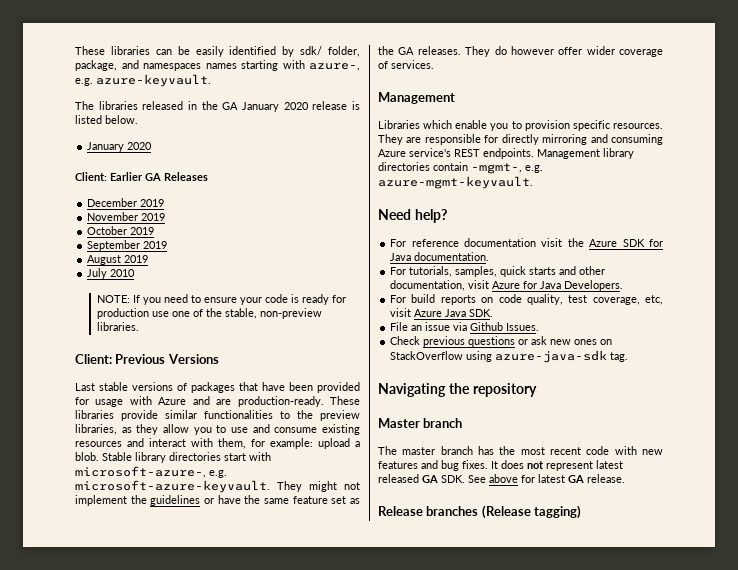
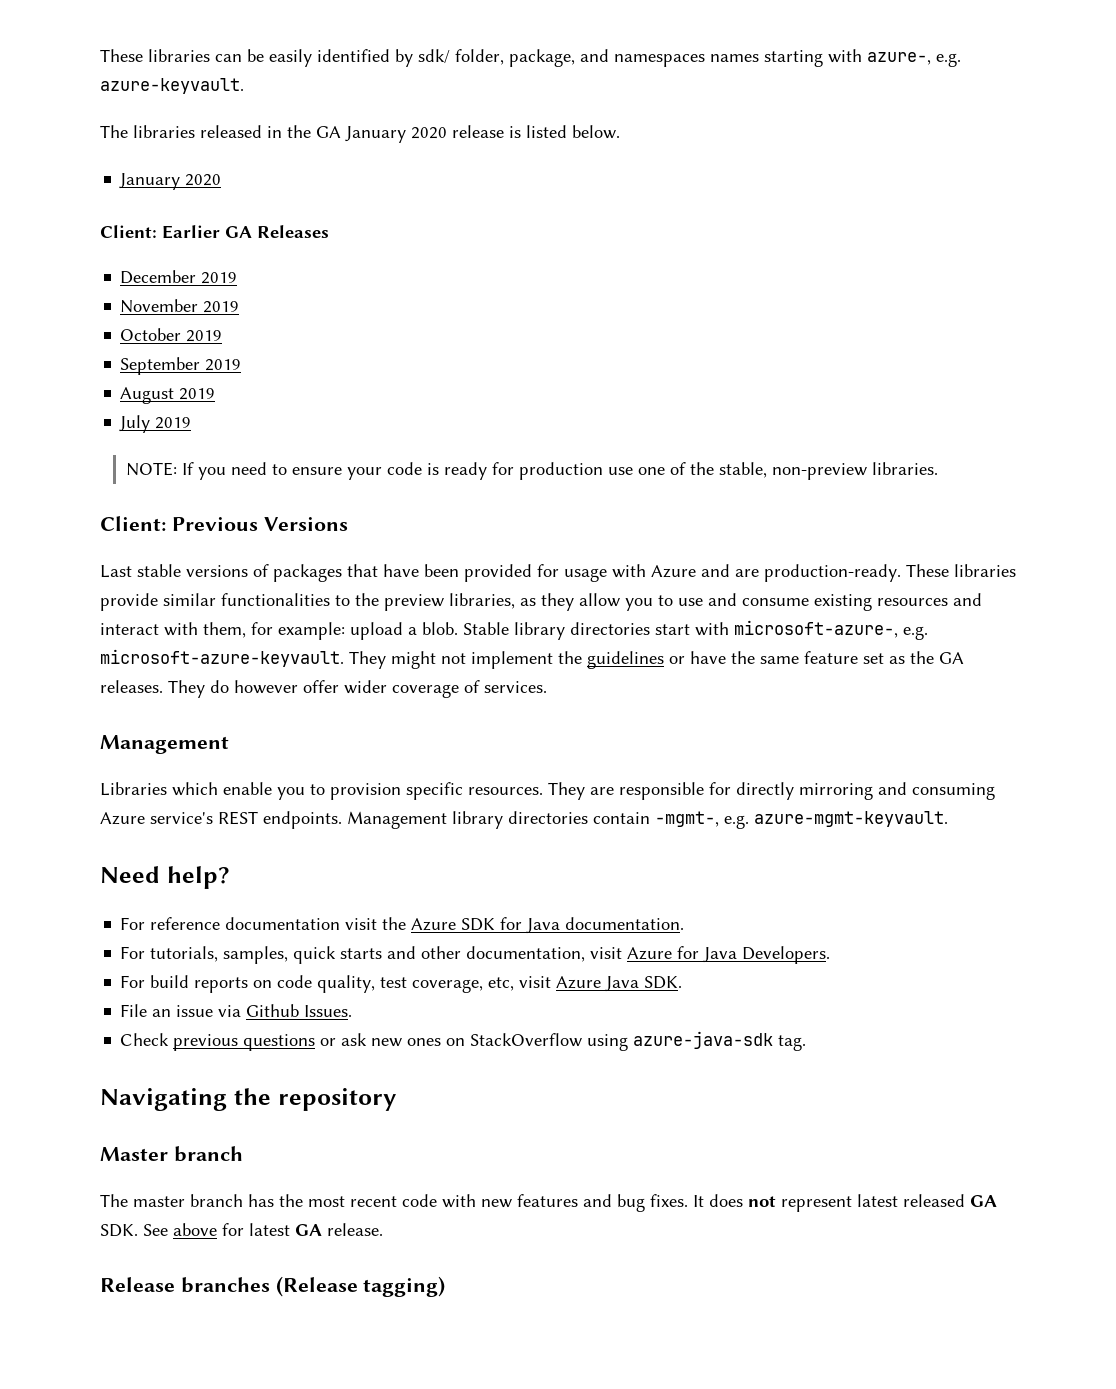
- July 2010
+ July 2019

